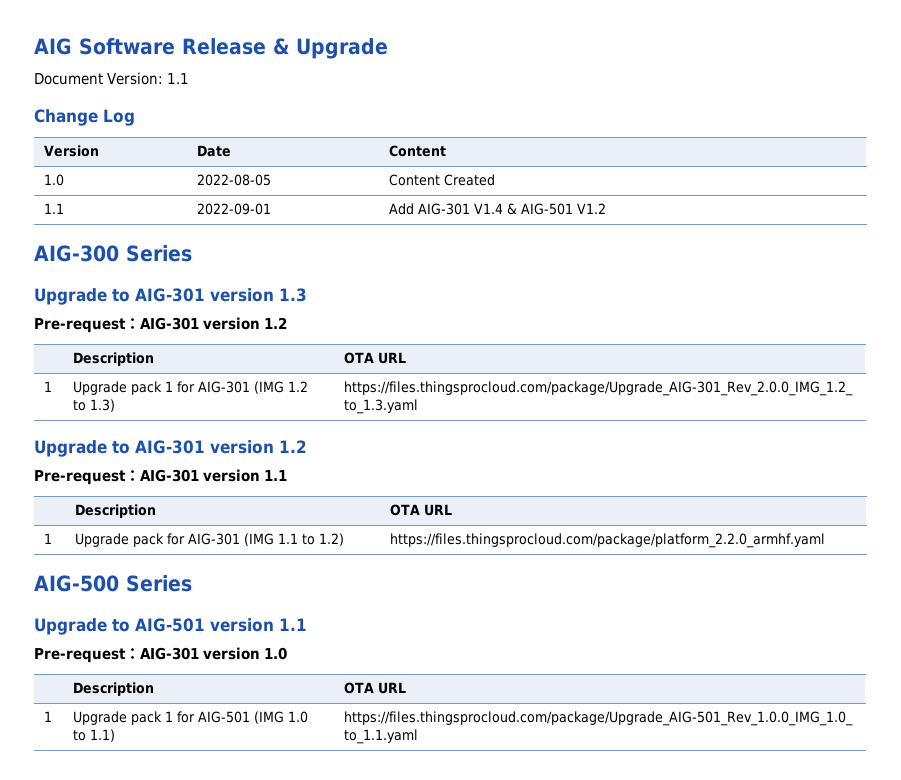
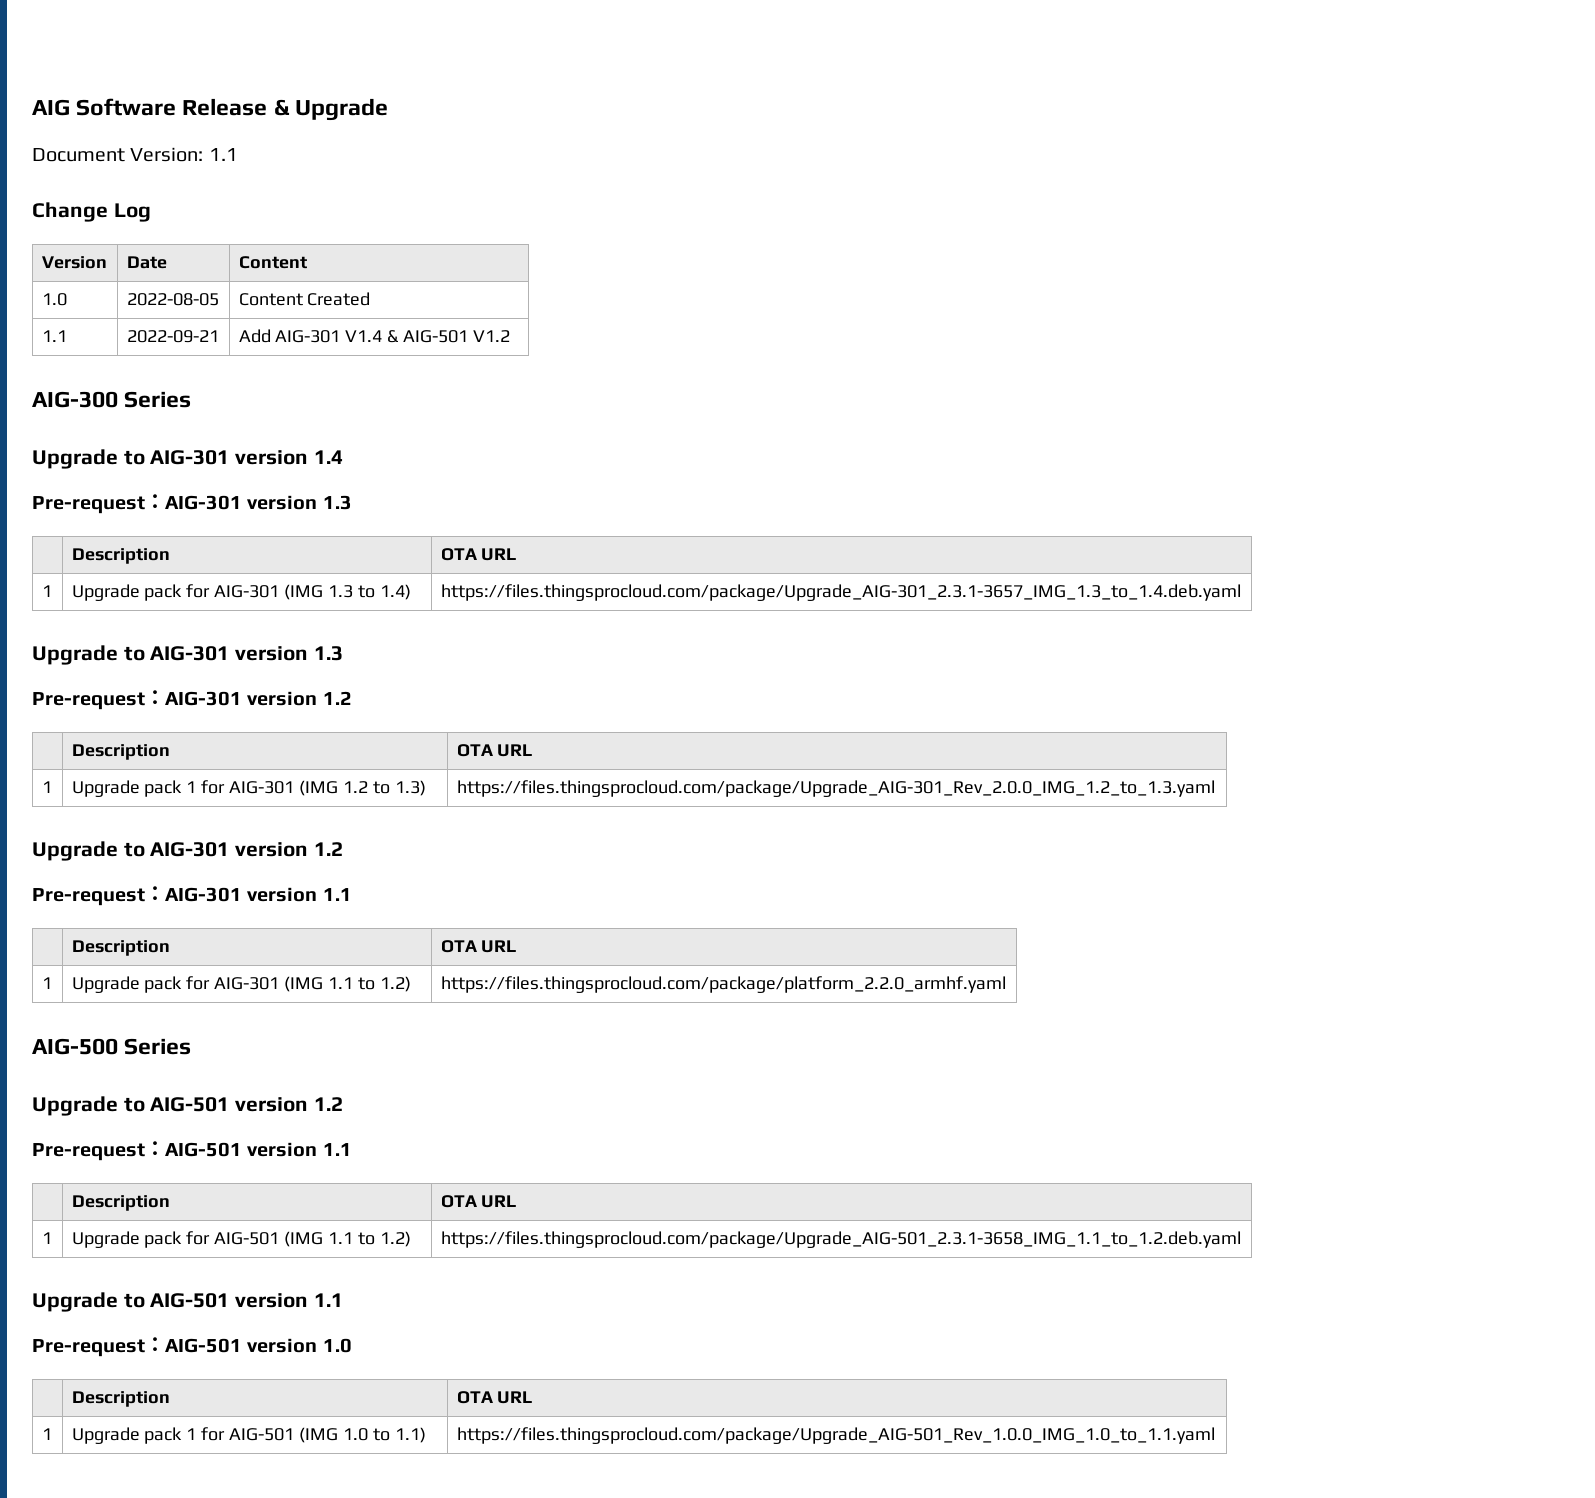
- 1.1 | 2022-09-01 | Add AIG-301 V1.4 & AIG-501 V1.2
+ 1.1 | 2022-09-21 | Add AIG-301 V1.4 & AIG-501 V1.2
+ Upgrade to AIG-301 version 1.4
+ Pre-request：AIG-301 version 1.3
+ | Description | OTA URL
+ 1 | Upgrade pack for AIG-301 (IMG 1.3 to 1.4) | https://files.thingsprocloud.com/package/Upgrade_AIG-301_2.3.1-3657_IMG_1.3_to_1.4.deb.yaml
+ Upgrade to AIG-501 version 1.2
+ Pre-request：AIG-501 version 1.1
+ | Description | OTA URL
+ 1 | Upgrade pack for AIG-501 (IMG 1.1 to 1.2) | https://files.thingsprocloud.com/package/Upgrade_AIG-501_2.3.1-3658_IMG_1.1_to_1.2.deb.yaml
- Pre-request：AIG-301 version 1.0
+ Pre-request：AIG-501 version 1.0

